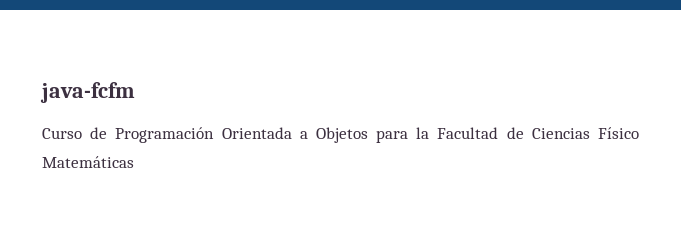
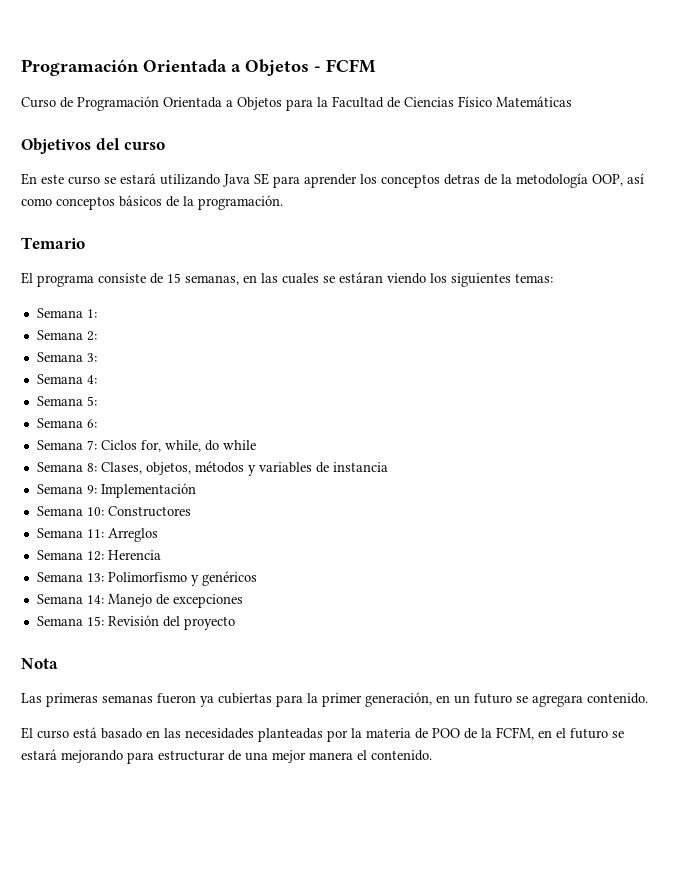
- java-fcfm
+ Programación Orientada a Objetos - FCFM
+ Objetivos del curso
+ En este curso se estará utilizando Java SE para aprender los conceptos detras de la metodología OOP, así como conceptos básicos de la programación.
+ Temario
+ El programa consiste de 15 semanas, en las cuales se estáran viendo los siguientes temas:
+ Semana 1:
+ Semana 2:
+ Semana 3:
+ Semana 4:
+ Semana 5:
+ Semana 6:
+ Semana 7: Ciclos for, while, do while
+ Semana 8: Clases, objetos, métodos y variables de instancia
+ Semana 9: Implementación
+ Semana 10: Constructores
+ Semana 11: Arreglos
+ Semana 12: Herencia
+ Semana 13: Polimorfismo y genéricos
+ Semana 14: Manejo de excepciones
+ Semana 15: Revisión del proyecto
+ Nota
+ Las primeras semanas fueron ya cubiertas para la primer generación, en un futuro se agregara contenido.
+ El curso está basado en las necesidades planteadas por la materia de POO de la FCFM, en el futuro se estará mejorando para estructurar de una mejor manera el contenido.

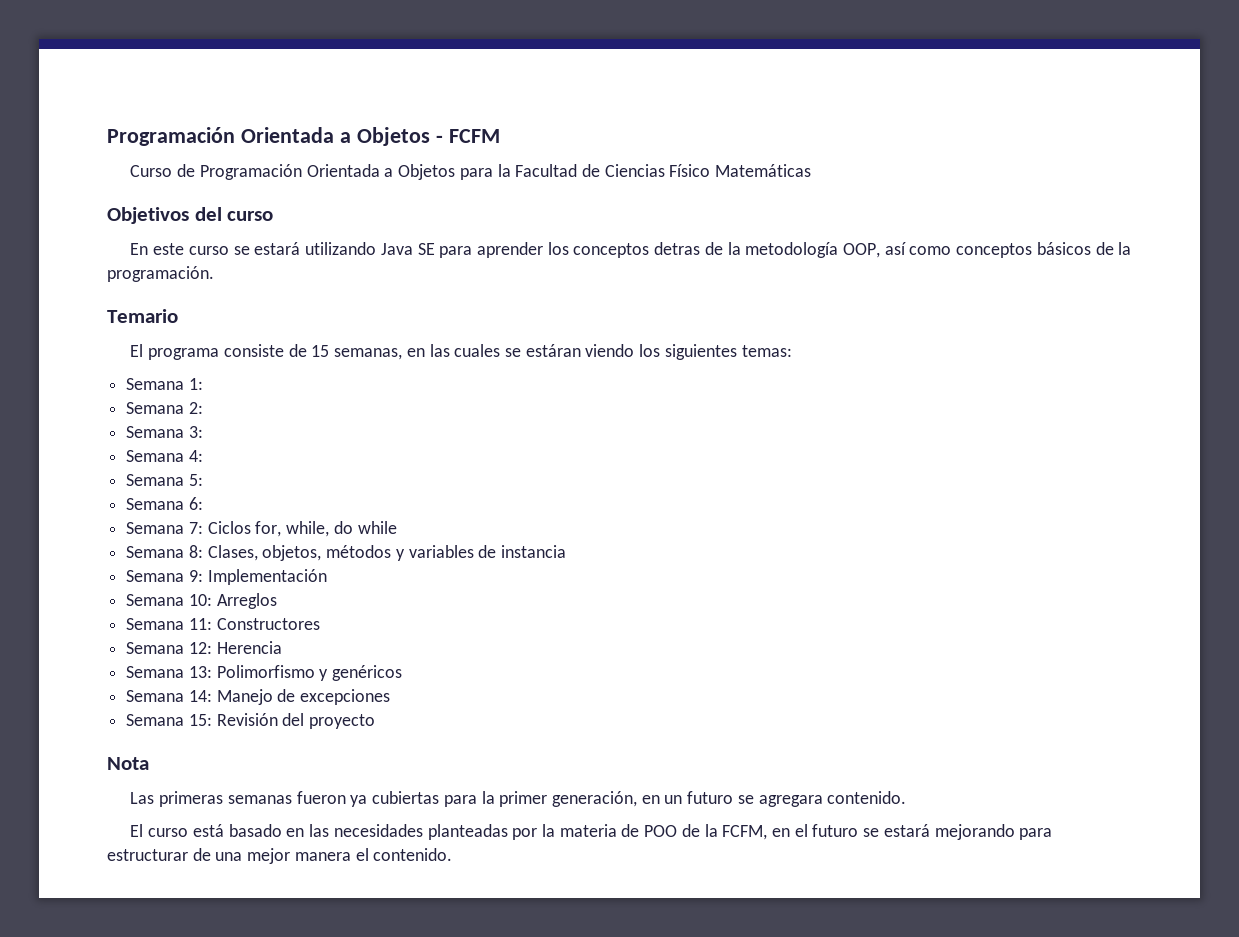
- Semana 10: Constructores
+ Semana 10: Arreglos
- Semana 11: Arreglos
+ Semana 11: Constructores

